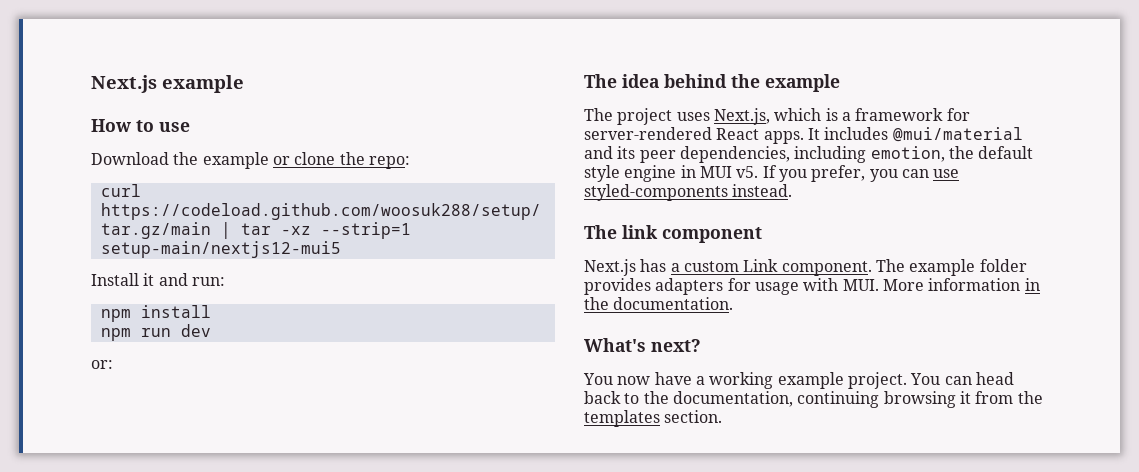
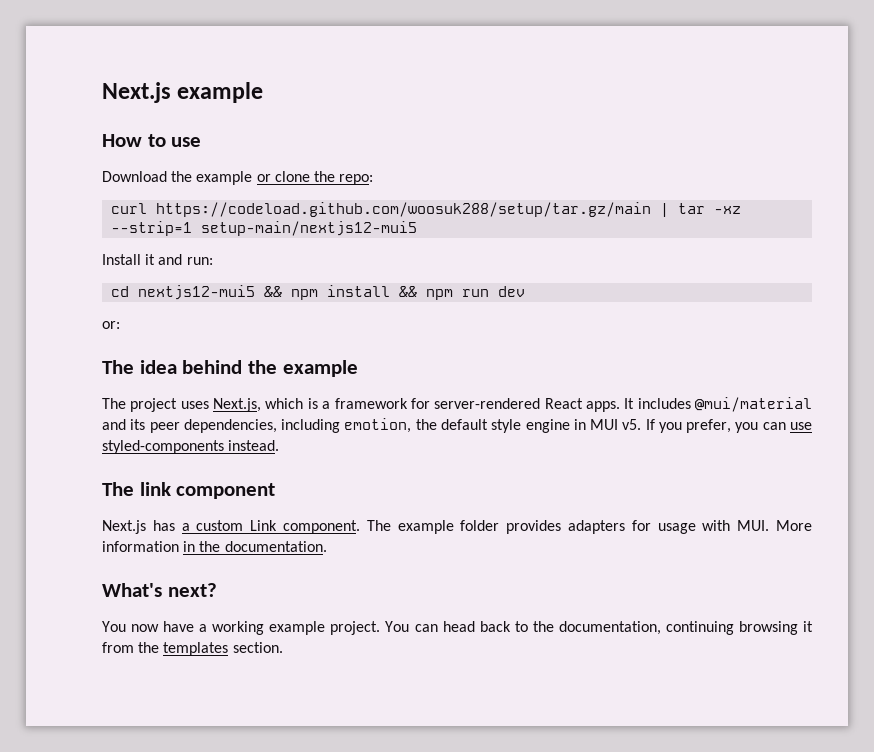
- npm install
- npm run dev
+ cd nextjs12-mui5 && npm install && npm run dev

